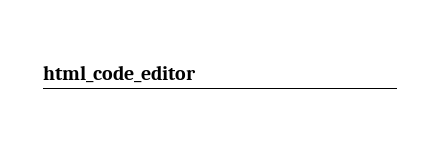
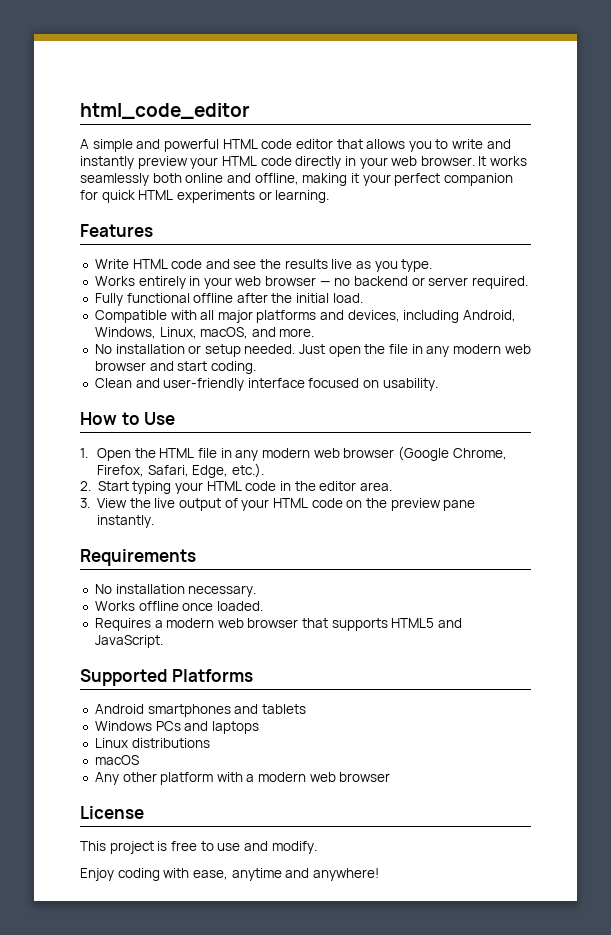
+ A simple and powerful HTML code editor that allows you to write and instantly preview your HTML code directly in your web browser. It works seamlessly both online and offline, making it your perfect companion for quick HTML experiments or learning.
+ Features
+ Write HTML code and see the results live as you type.
+ Works entirely in your web browser — no backend or server required.
+ Fully functional offline after the initial load.
+ Compatible with all major platforms and devices, including Android, Windows, Linux, macOS, and more.
+ No installation or setup needed. Just open the file in any modern web browser and start coding.
+ Clean and user-friendly interface focused on usability.
+ How to Use
+ 1. Open the HTML file in any modern web browser (Google Chrome, Firefox, Safari, Edge, etc.).
+ 2. Start typing your HTML code in the editor area.
+ 3. View the live output of your HTML code on the preview pane instantly.
+ Requirements
+ No installation necessary.
+ Works offline once loaded.
+ Requires a modern web browser that supports HTML5 and JavaScript.
+ Supported Platforms
+ Android smartphones and tablets
+ Windows PCs and laptops
+ Linux distributions
+ macOS
+ Any other platform with a modern web browser
+ License
+ This project is free to use and modify.
+ Enjoy coding with ease, anytime and anywhere!

